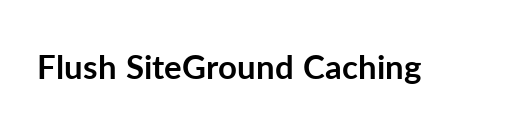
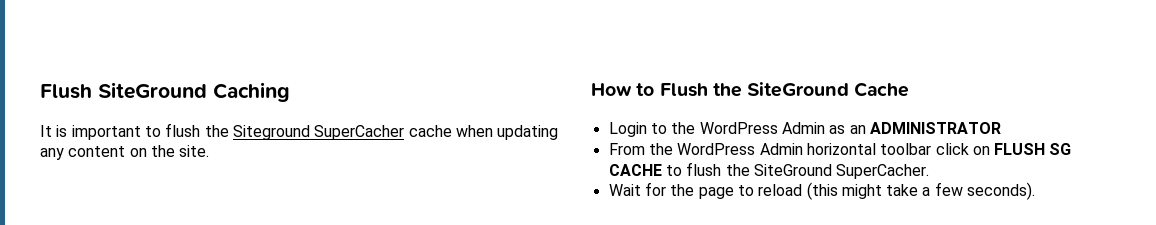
+ It is important to flush the Siteground SuperCacher cache when updating any content on the site.
+ How to Flush the SiteGround Cache
+ Login to the WordPress Admin as an ADMINISTRATOR
+ From the WordPress Admin horizontal toolbar click on FLUSH SG CACHE to flush the SiteGround SuperCacher.
+ Wait for the page to reload (this might take a few seconds).

